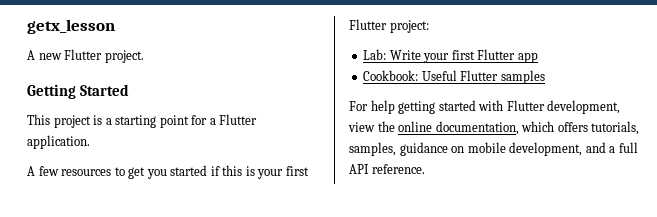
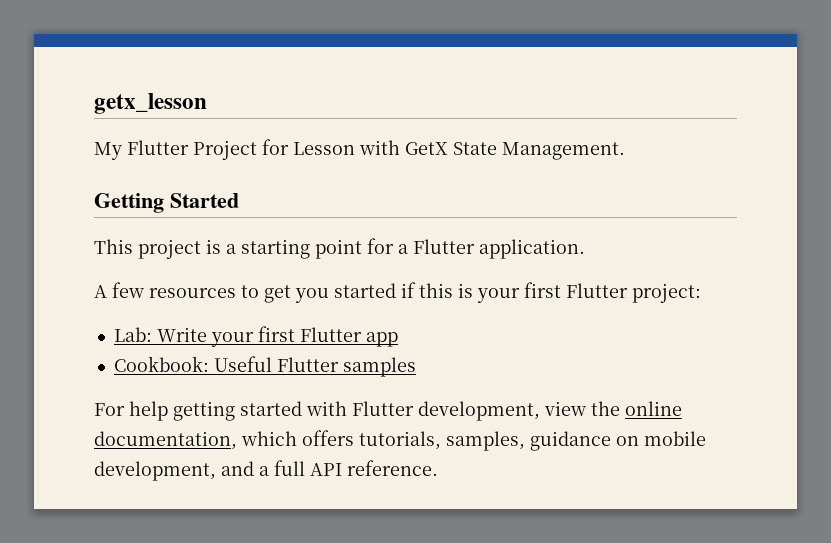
- A new Flutter project.
+ My Flutter Project for Lesson with GetX State Management.

